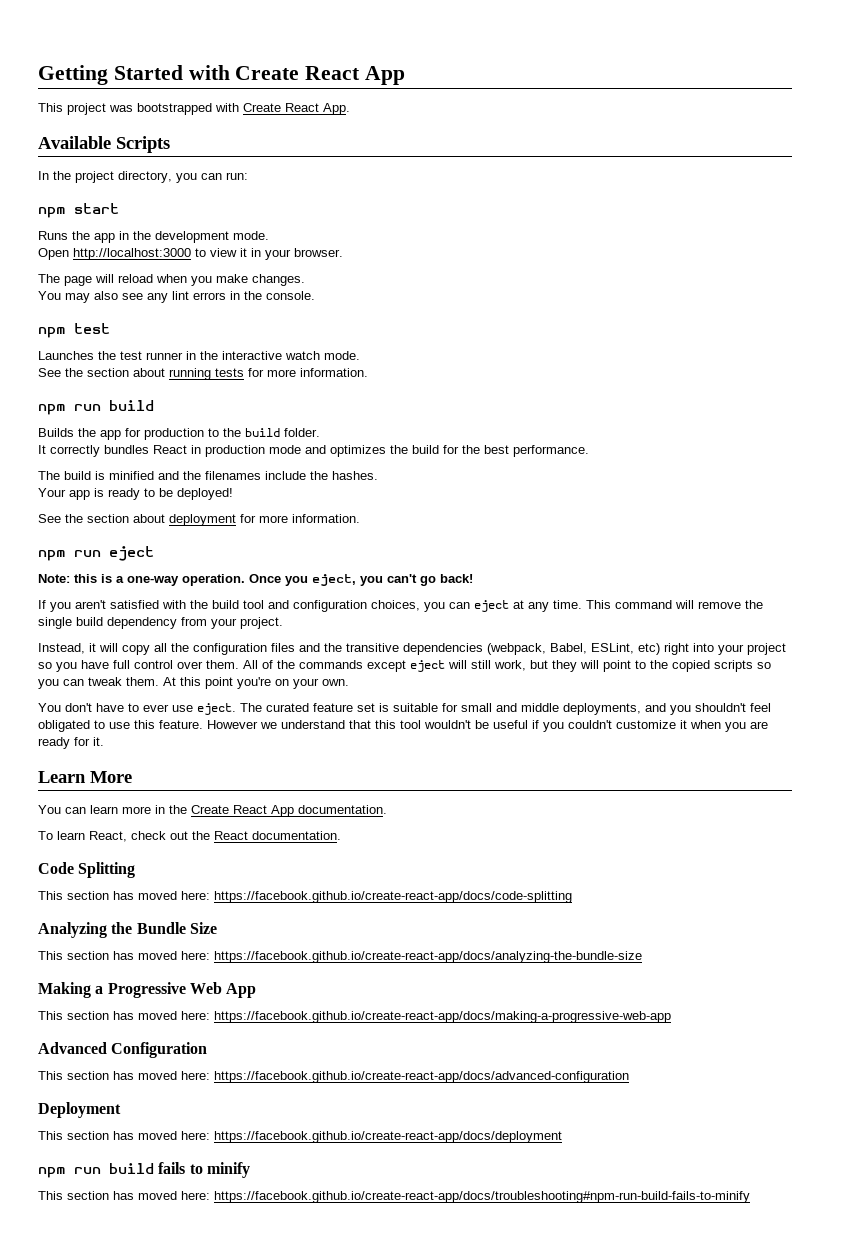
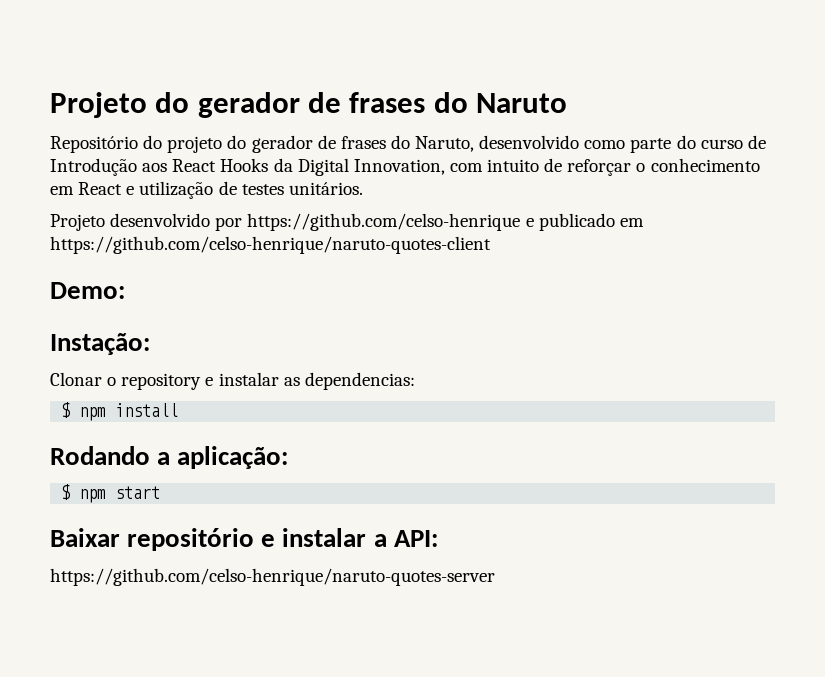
- Getting Started with Create React App
- This project was bootstrapped with Create React App.
- Available Scripts
- In the project directory, you can run:
- npm start
- Runs the app in the development mode.
- Open http://localhost:3000 to view it in your browser.
- The page will reload when you make changes.
- You may also see any lint errors in the console.
- npm test
- Launches the test runner in the interactive watch mode.
- See the section about running tests for more information.
- npm run build
- Builds the app for production to the build folder.
- It correctly bundles React in production mode and optimizes the build for the best performance.
- The build is minified and the filenames include the hashes.
- Your app is ready to be deployed!
- See the section about deployment for more information.
- npm run eject
- Note: this is a one-way operation. Once you eject, you can't go back!
- If you aren't satisfied with the build tool and configuration choices, you can eject at any time. This command will remove the single build dependency from your project.
- Instead, it will copy all the configuration files and the transitive dependencies (webpack, Babel, ESLint, etc) right into your project so you have full control over them. All of the commands except eject will still work, but they will point to the copied scripts so you can tweak them. At this point you're on your own.
- You don't have to ever use eject. The curated feature set is suitable for small and middle deployments, and you shouldn't feel obligated to use this feature. However we understand that this tool wouldn't be useful if you couldn't customize it when you are ready for it.
- Learn More
- You can learn more in the Create React App documentation.
- To learn React, check out the React documentation.
- Code Splitting
- This section has moved here: https://facebook.github.io/create-react-app/docs/code-splitting
- Analyzing the Bundle Size
- This section has moved here: https://facebook.github.io/create-react-app/docs/analyzing-the-bundle-size
- Making a Progressive Web App
- This section has moved here: https://facebook.github.io/create-react-app/docs/making-a-progressive-web-app
- Advanced Configuration
- This section has moved here: https://facebook.github.io/create-react-app/docs/advanced-configuration
- Deployment
- This section has moved here: https://facebook.github.io/create-react-app/docs/deployment
- npm run build fails to minify
- This section has moved here: https://facebook.github.io/create-react-app/docs/troubleshooting#npm-run-build-fails-to-minify
+ Projeto do gerador de frases do Naruto
+ Repositório do projeto do gerador de frases do Naruto, desenvolvido como parte do curso de Introdução aos React Hooks da Digital Innovation, com intuito de reforçar o conhecimento em React e utilização de testes unitários.
+ Projeto desenvolvido por https://github.com/celso-henrique e publicado em https://github.com/celso-henrique/naruto-quotes-client
+ Demo:
+ Instação:
+ Clonar o repository e instalar as dependencias:
+ $ npm install
+ Rodando a aplicação:
+ $ npm start
+ Baixar repositório e instalar a API:
+ https://github.com/celso-henrique/naruto-quotes-server

